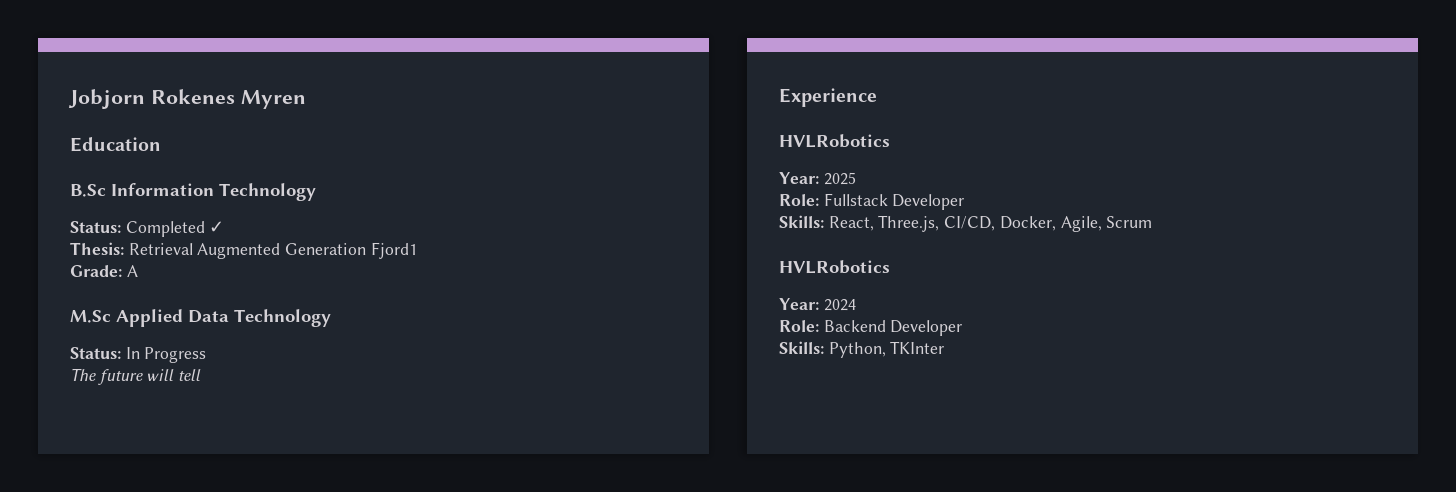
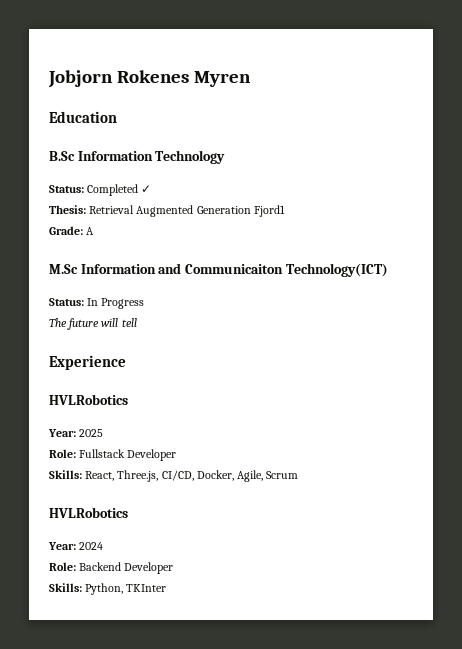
- M.Sc Applied Data Technology
+ M.Sc Information and Communicaiton Technology(ICT)

